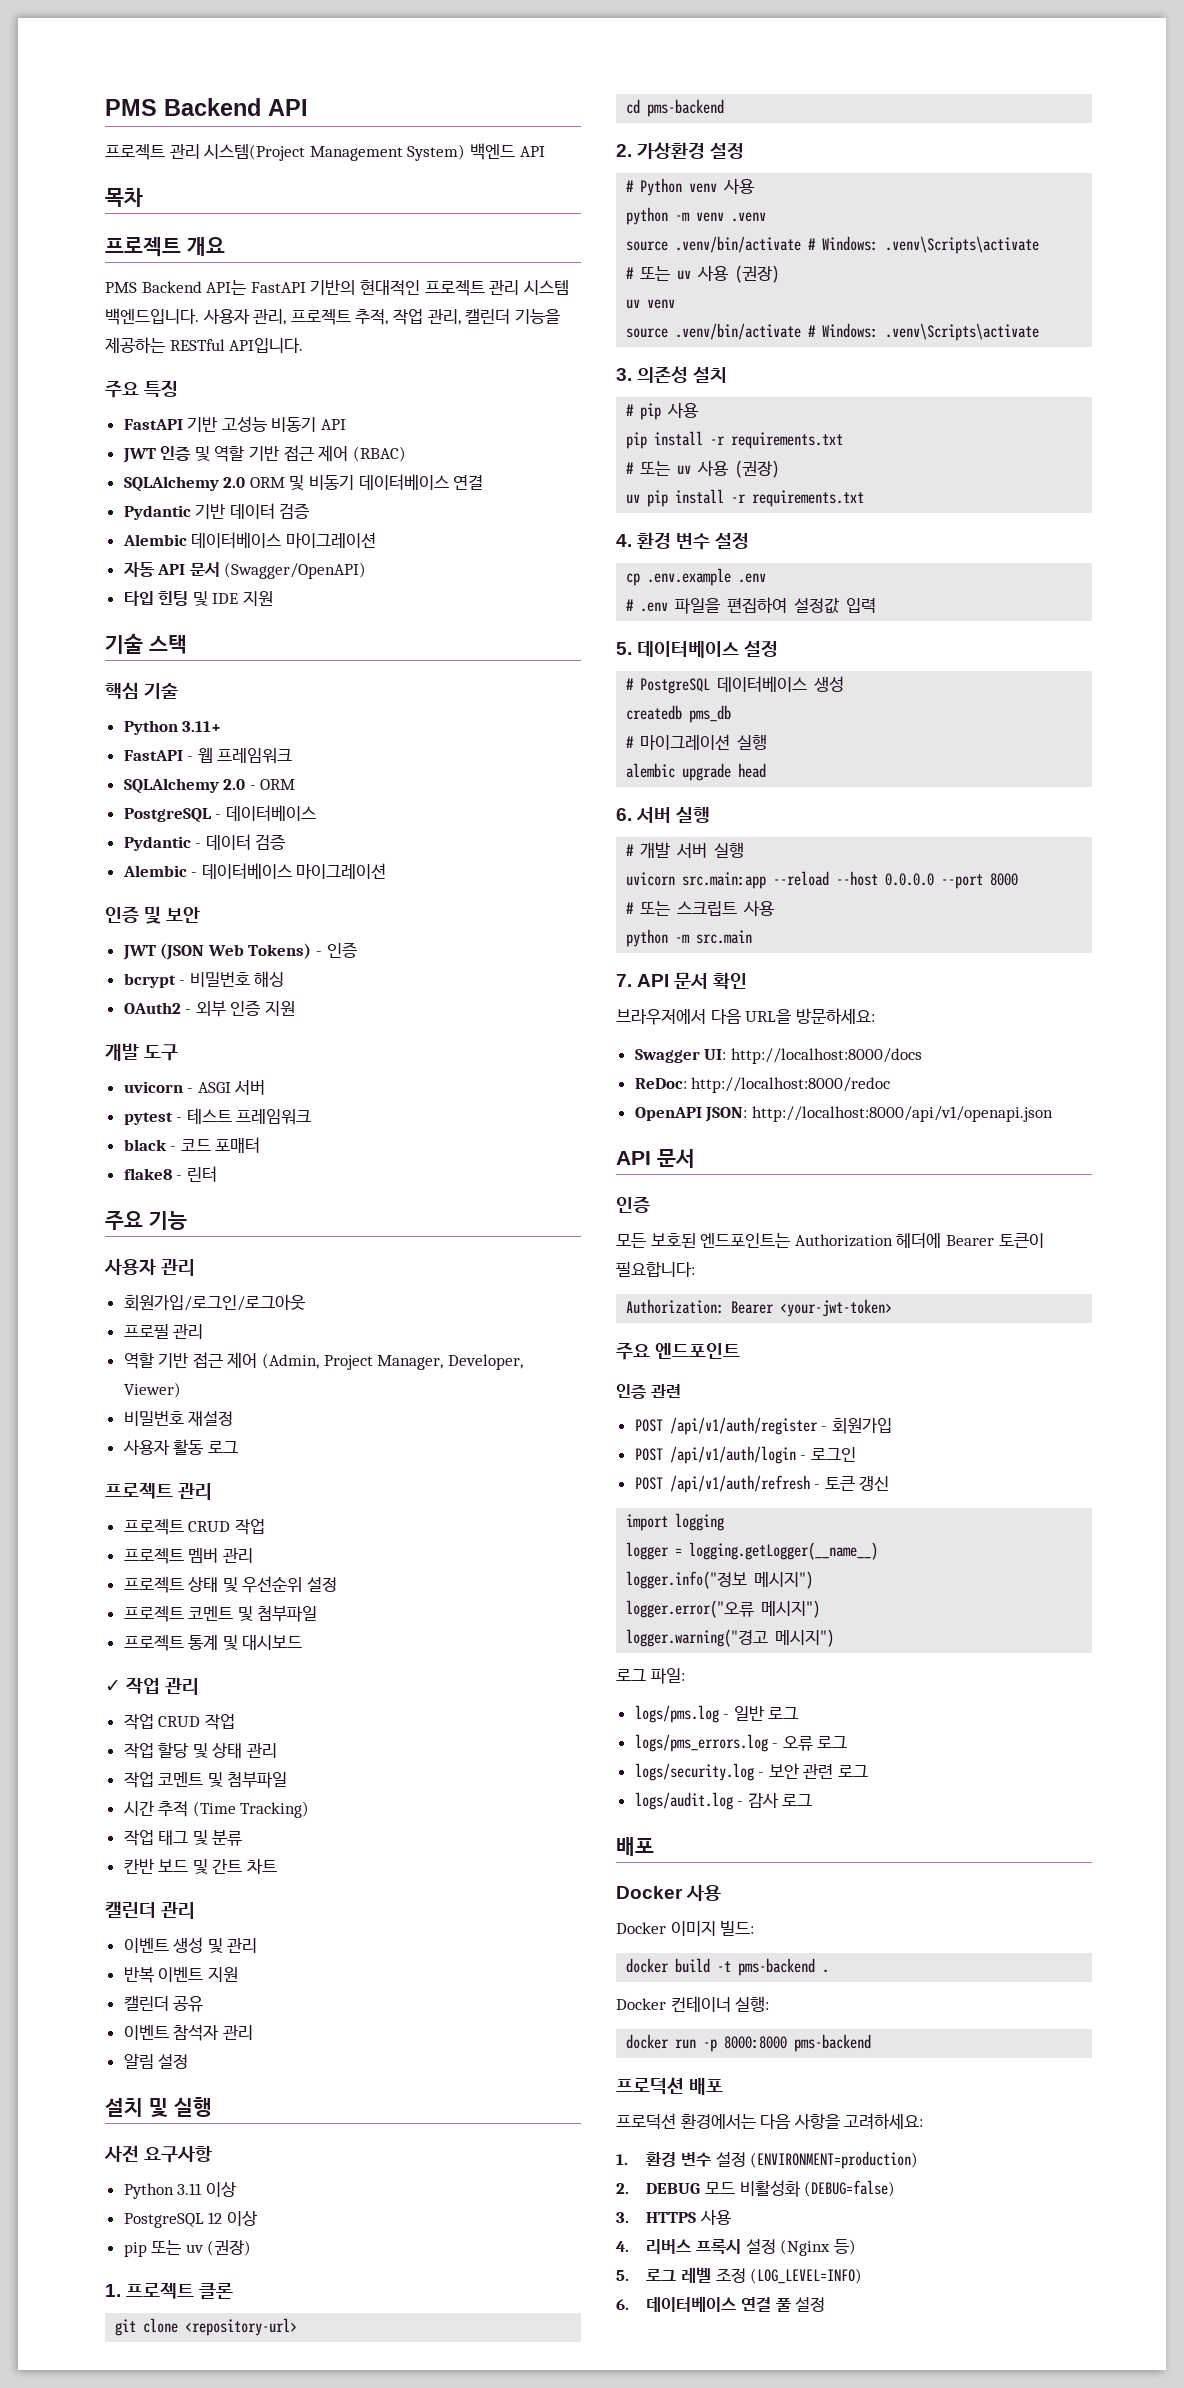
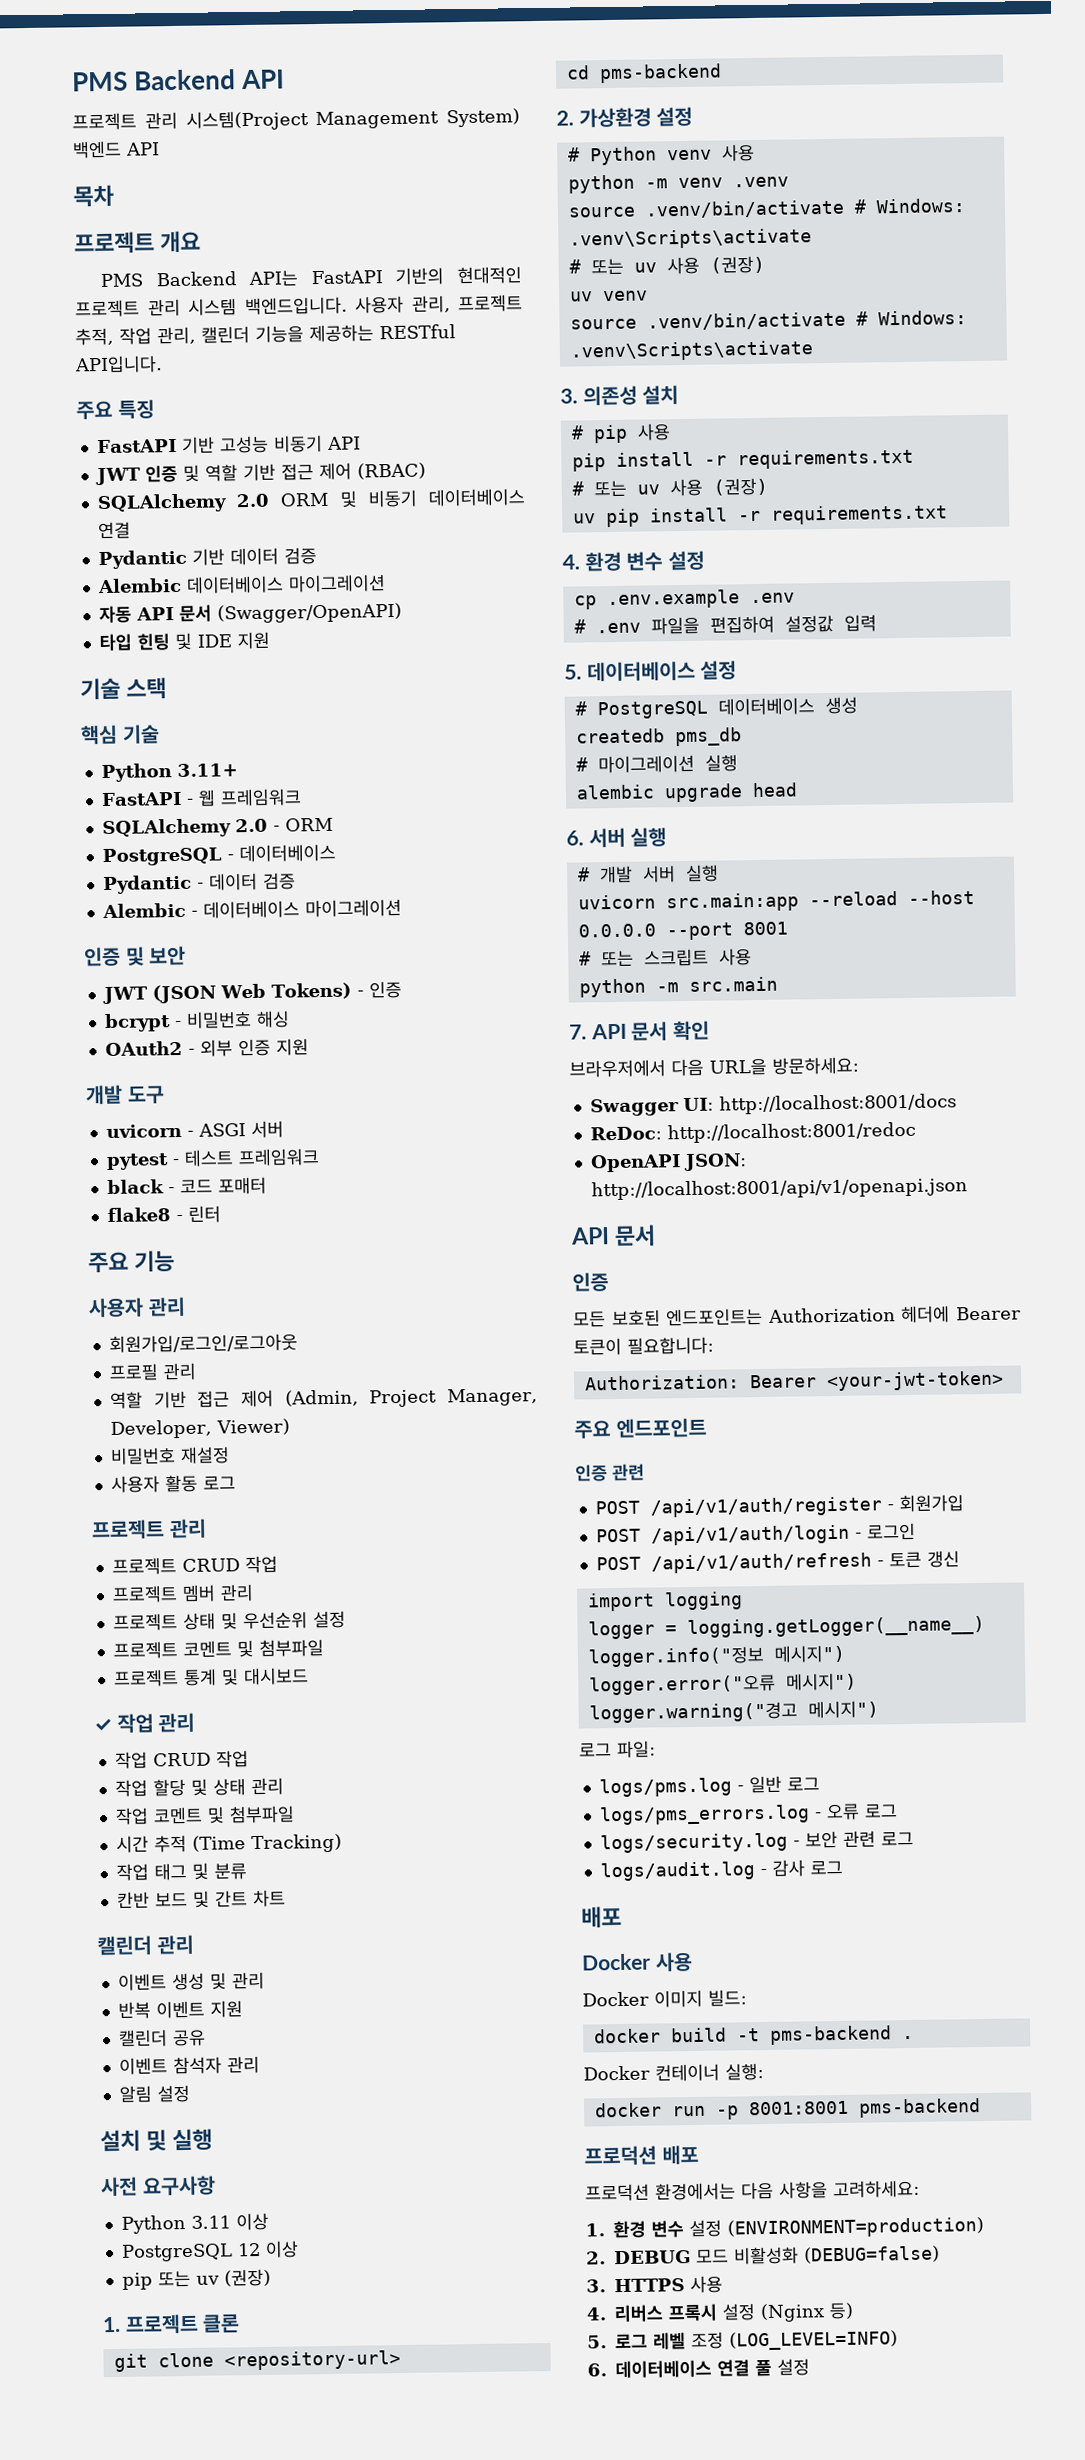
- uvicorn src.main:app --reload --host 0.0.0.0 --port 8000
+ uvicorn src.main:app --reload --host 0.0.0.0 --port 8001
- Swagger UI: http://localhost:8000/docs
+ Swagger UI: http://localhost:8001/docs
- ReDoc: http://localhost:8000/redoc
+ ReDoc: http://localhost:8001/redoc
- OpenAPI JSON: http://localhost:8000/api/v1/openapi.json
+ OpenAPI JSON: http://localhost:8001/api/v1/openapi.json
- docker run -p 8000:8000 pms-backend
+ docker run -p 8001:8001 pms-backend

